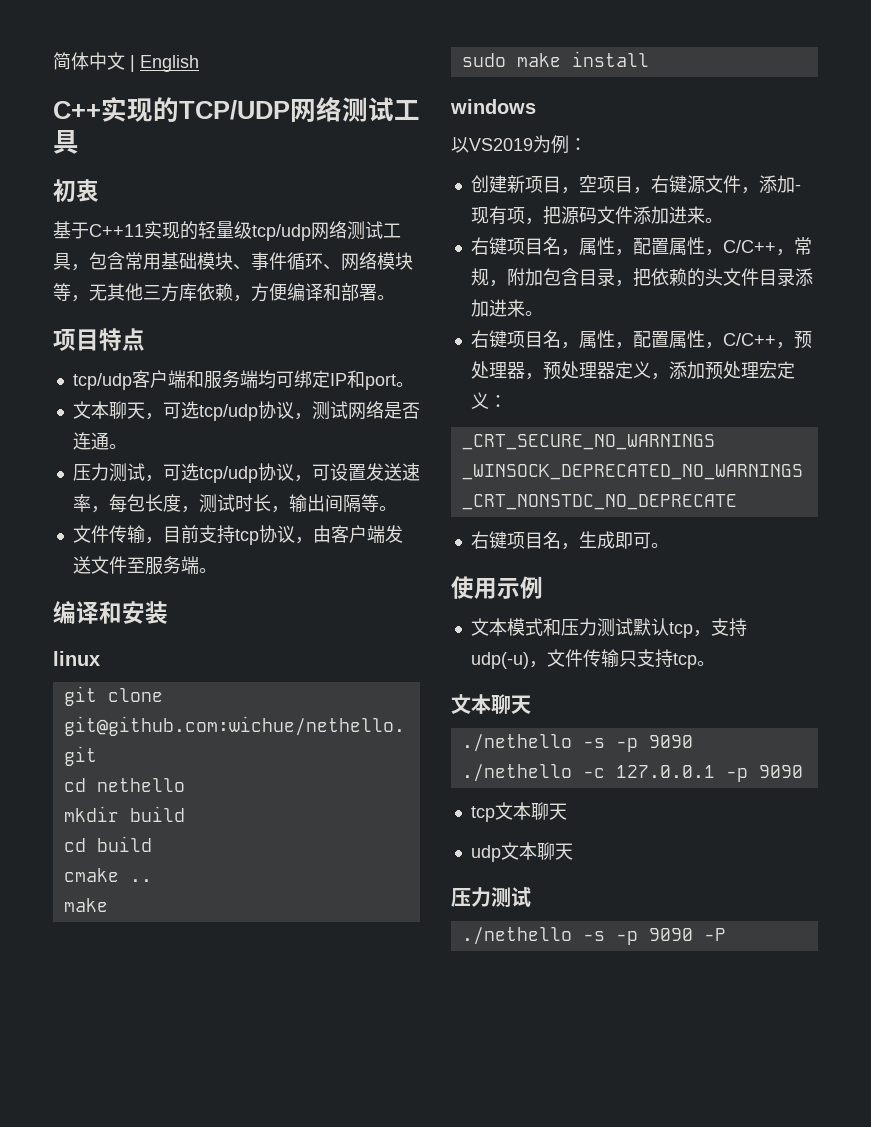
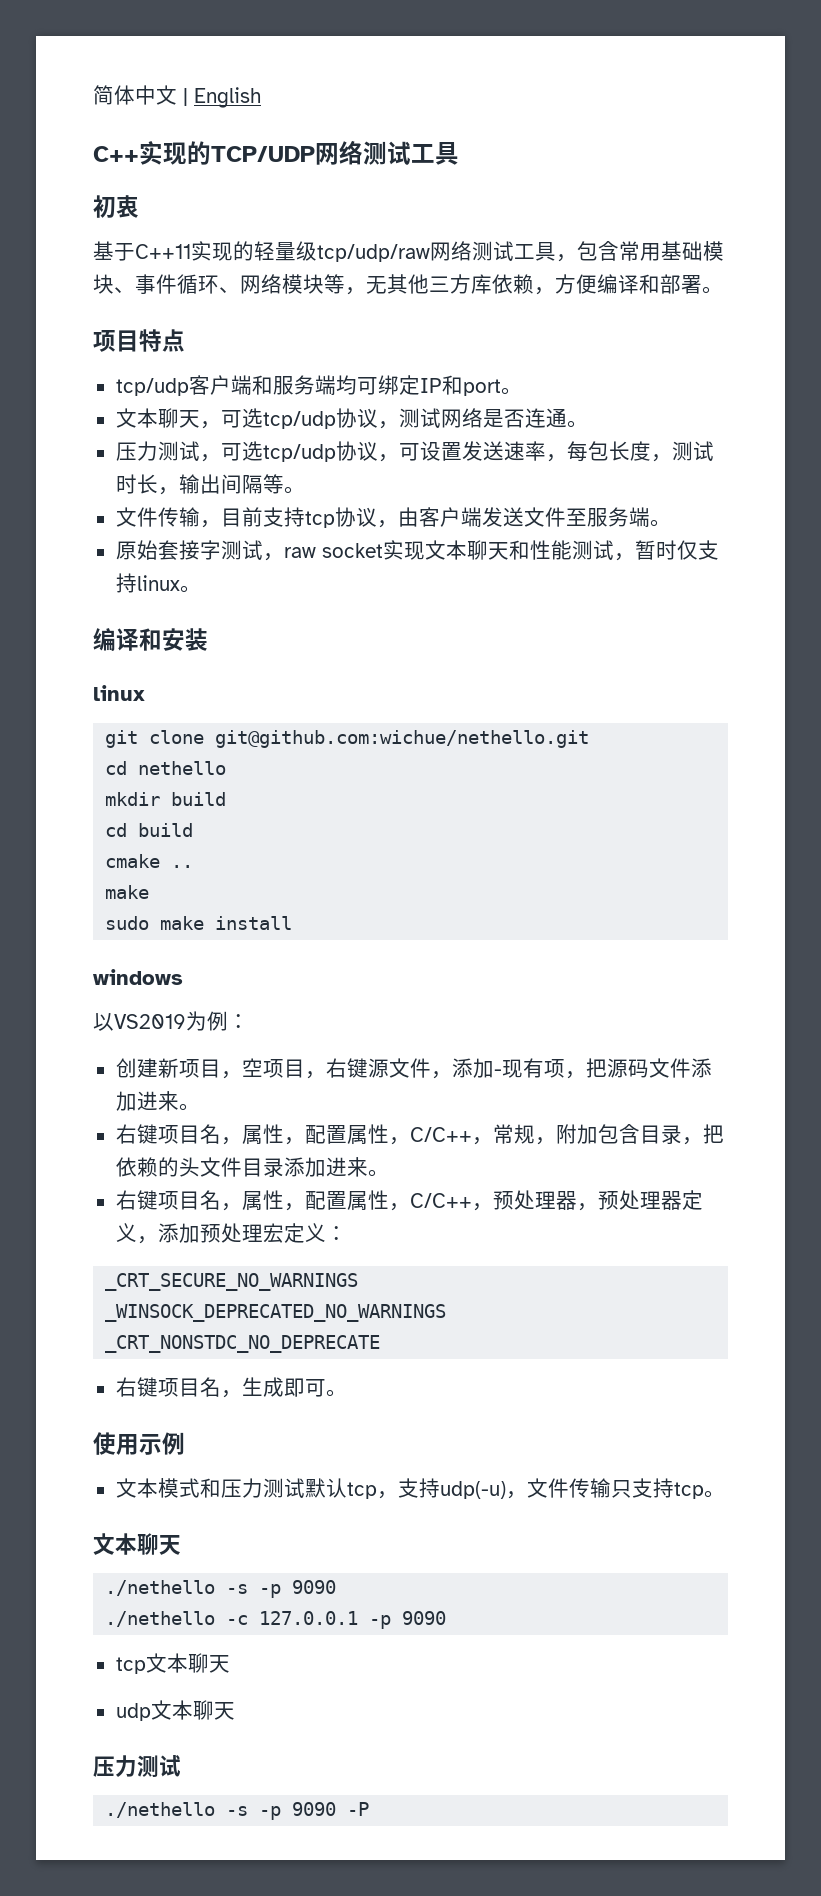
- 基于C++11实现的轻量级tcp/udp网络测试工具，包含常用基础模块、事件循环、网络模块等，无其他三方库依赖，方便编译和部署。
+ 基于C++11实现的轻量级tcp/udp/raw网络测试工具，包含常用基础模块、事件循环、网络模块等，无其他三方库依赖，方便编译和部署。
+ 原始套接字测试，raw socket实现文本聊天和性能测试，暂时仅支持linux。

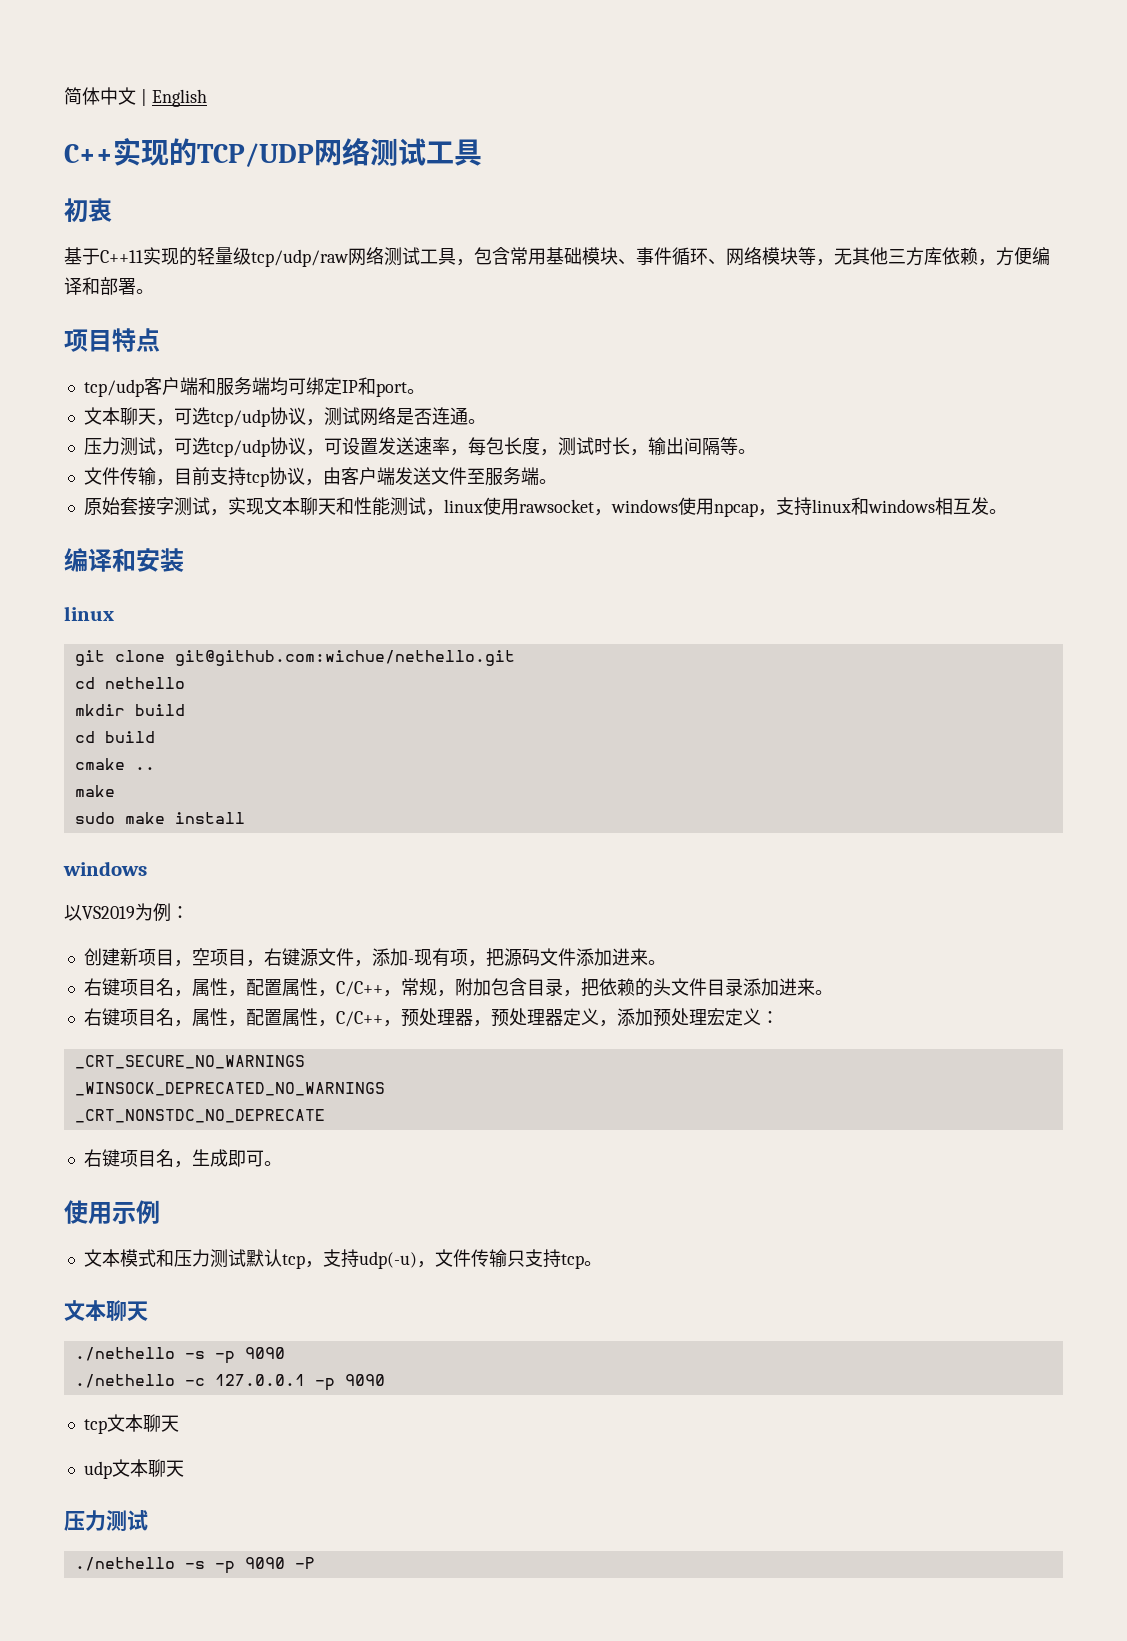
- 原始套接字测试，raw socket实现文本聊天和性能测试，暂时仅支持linux。
+ 原始套接字测试，实现文本聊天和性能测试，linux使用rawsocket，windows使用npcap，支持linux和windows相互发。

